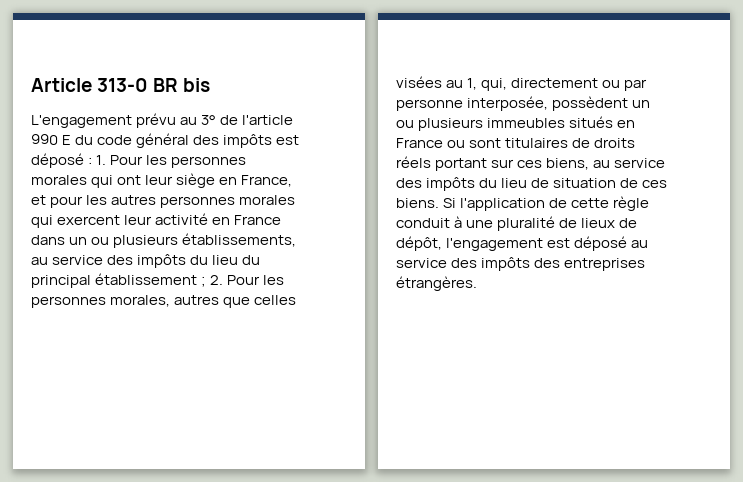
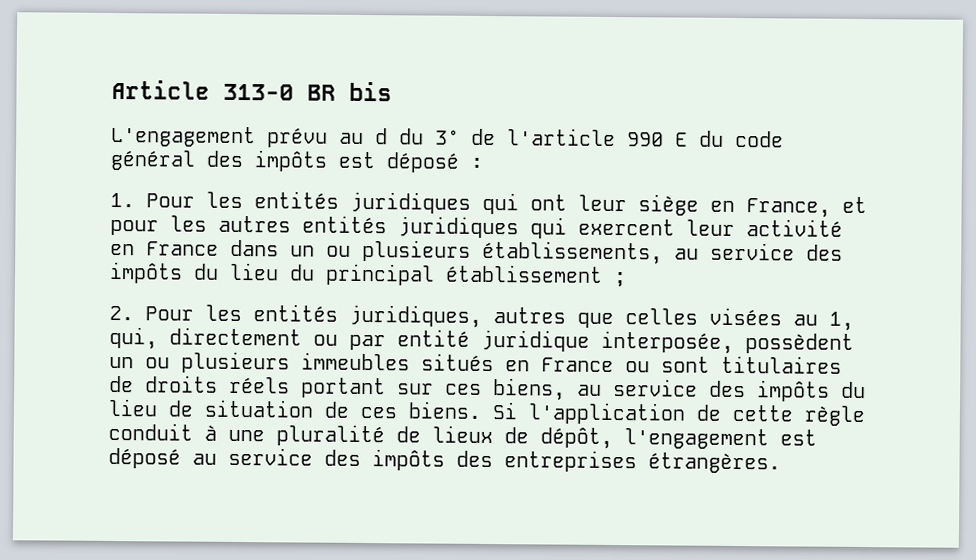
- L'engagement prévu au 3° de l'article 990 E du code général des impôts est déposé : 1. Pour les personnes morales qui ont leur siège en France, et pour les autres personnes morales qui exercent leur activité en France dans un ou plusieurs établissements, au service des impôts du lieu du principal établissement ; 2. Pour les personnes morales, autres que celles visées au 1, qui, directement ou par personne interposée, possèdent un ou plusieurs immeubles situés en France ou sont titulaires de droits réels portant sur ces biens, au service des impôts du lieu de situation de ces biens.
+ L'engagement prévu au d du 3° de l'article 990 E du code général des impôts est déposé :
+ 1. Pour les entités juridiques qui ont leur siège en France, et pour les autres entités juridiques qui exercent leur activité en France dans un ou plusieurs établissements, au service des impôts du lieu du principal établissement ;
+ 2. Pour les entités juridiques, autres que celles visées au 1, qui, directement ou par entité juridique interposée, possèdent un ou plusieurs immeubles situés en France ou sont titulaires de droits réels portant sur ces biens, au service des impôts du lieu de situation de ces biens.

